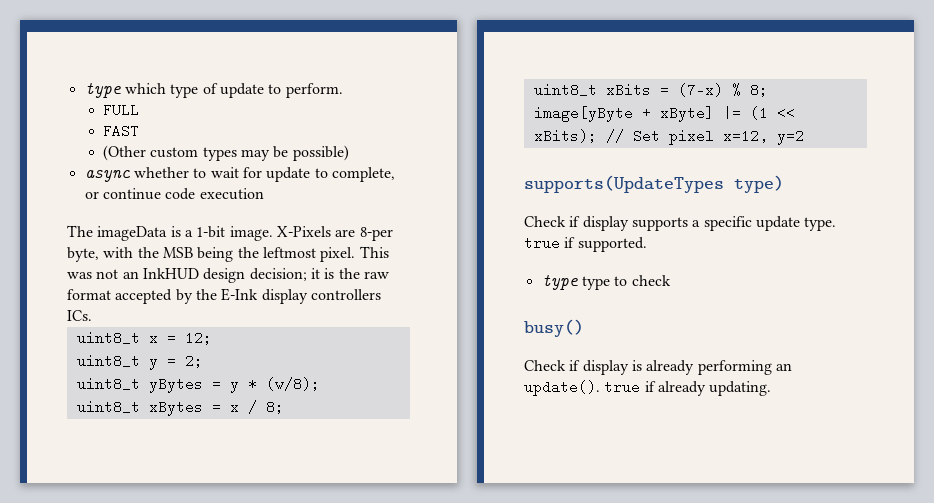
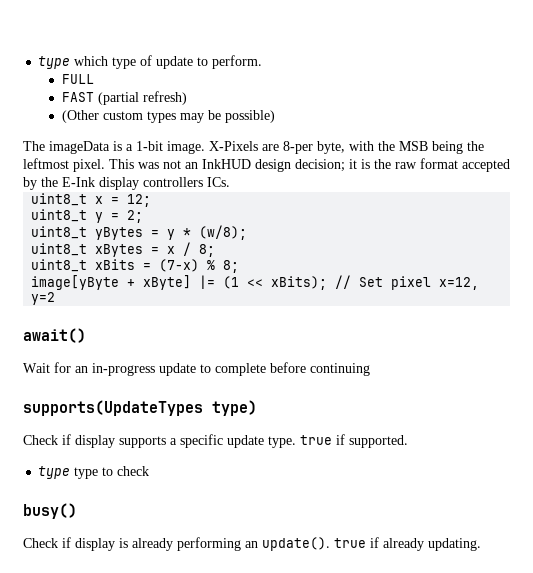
- FAST
+ FAST (partial refresh)
- async whether to wait for update to complete, or continue code execution
+ await()
+ Wait for an in-progress update to complete before continuing

